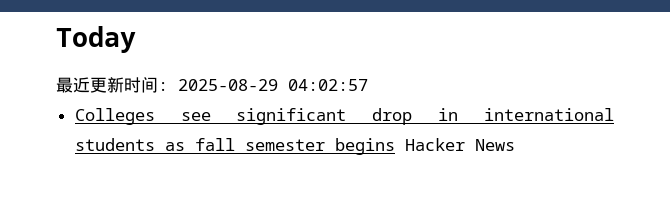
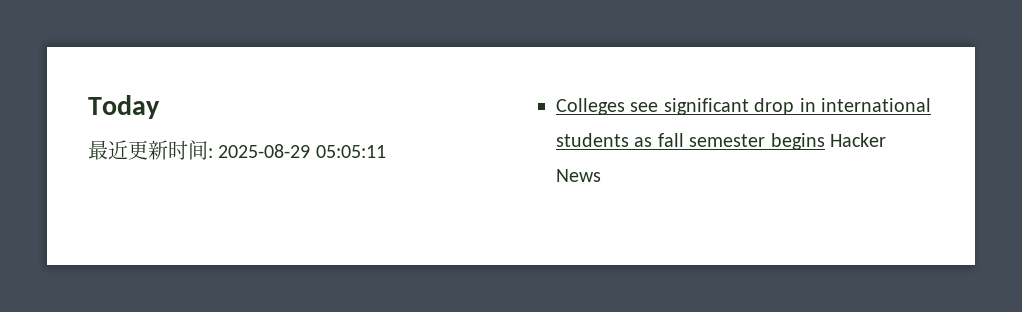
- 最近更新时间: 2025-08-29 04:02:57
+ 最近更新时间: 2025-08-29 05:05:11

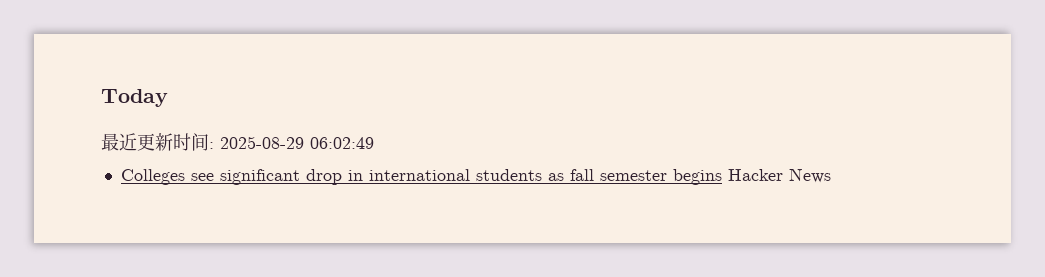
- 最近更新时间: 2025-08-29 05:05:11
+ 最近更新时间: 2025-08-29 06:02:49

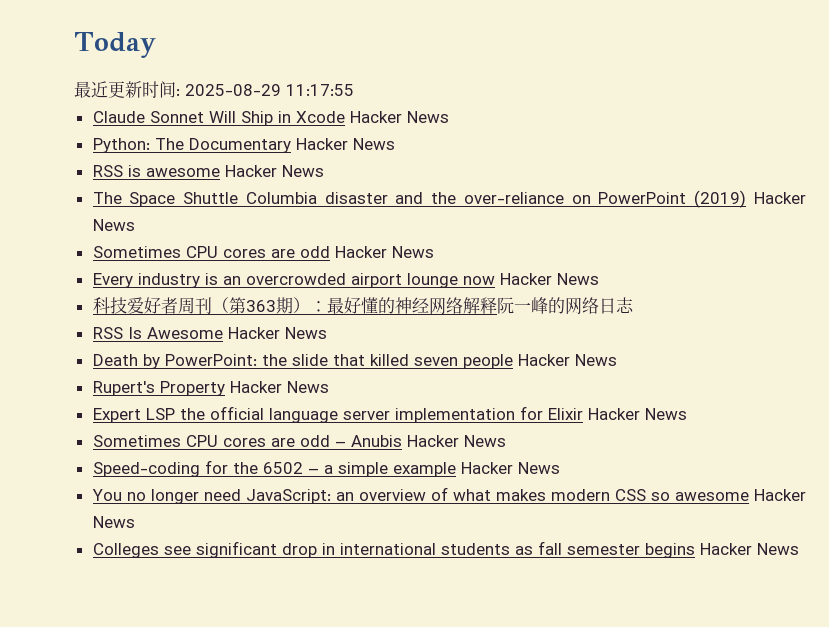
- 最近更新时间: 2025-08-29 06:02:49
+ 最近更新时间: 2025-08-29 11:17:55
+ Claude Sonnet Will Ship in Xcode Hacker News
+ Python: The Documentary Hacker News
+ RSS is awesome Hacker News
+ The Space Shuttle Columbia disaster and the over-reliance on PowerPoint (2019) Hacker News
+ Sometimes CPU cores are odd Hacker News
+ Every industry is an overcrowded airport lounge now Hacker News
+ 科技爱好者周刊（第363期）：最好懂的神经网络解释阮一峰的网络日志
+ RSS Is Awesome Hacker News
+ Death by PowerPoint: the slide that killed seven people Hacker News
+ Rupert's Property Hacker News
+ Expert LSP the official language server implementation for Elixir Hacker News
+ Sometimes CPU cores are odd – Anubis Hacker News
+ Speed-coding for the 6502 – a simple example Hacker News
+ You no longer need JavaScript: an overview of what makes modern CSS so awesome Hacker News

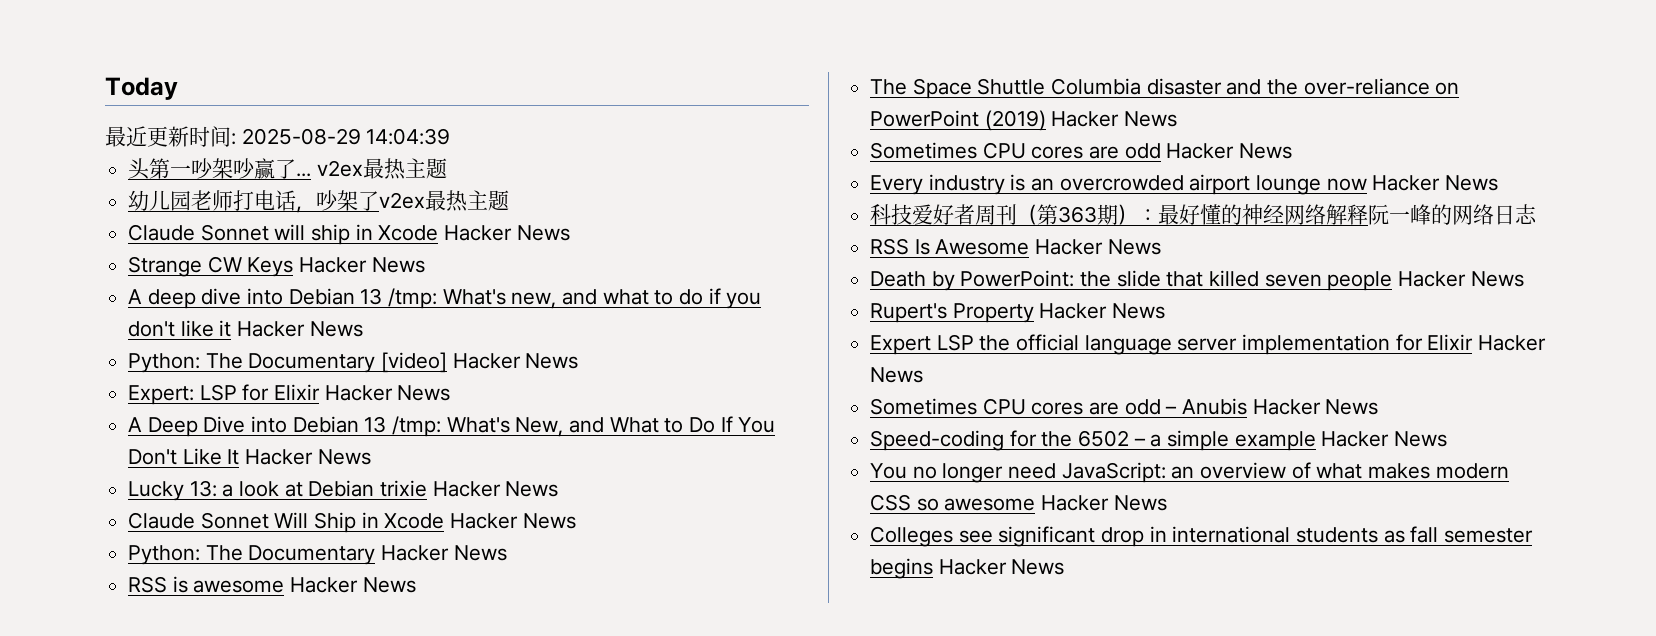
- 最近更新时间: 2025-08-29 11:17:55
+ 最近更新时间: 2025-08-29 14:04:39
+ 头第一吵架吵赢了... v2ex最热主题
+ 幼儿园老师打电话，吵架了v2ex最热主题
+ Claude Sonnet will ship in Xcode Hacker News
+ Strange CW Keys Hacker News
+ A deep dive into Debian 13 /tmp: What's new, and what to do if you don't like it Hacker News
+ Python: The Documentary [video] Hacker News
+ Expert: LSP for Elixir Hacker News
+ A Deep Dive into Debian 13 /tmp: What's New, and What to Do If You Don't Like It Hacker News
+ Lucky 13: a look at Debian trixie Hacker News

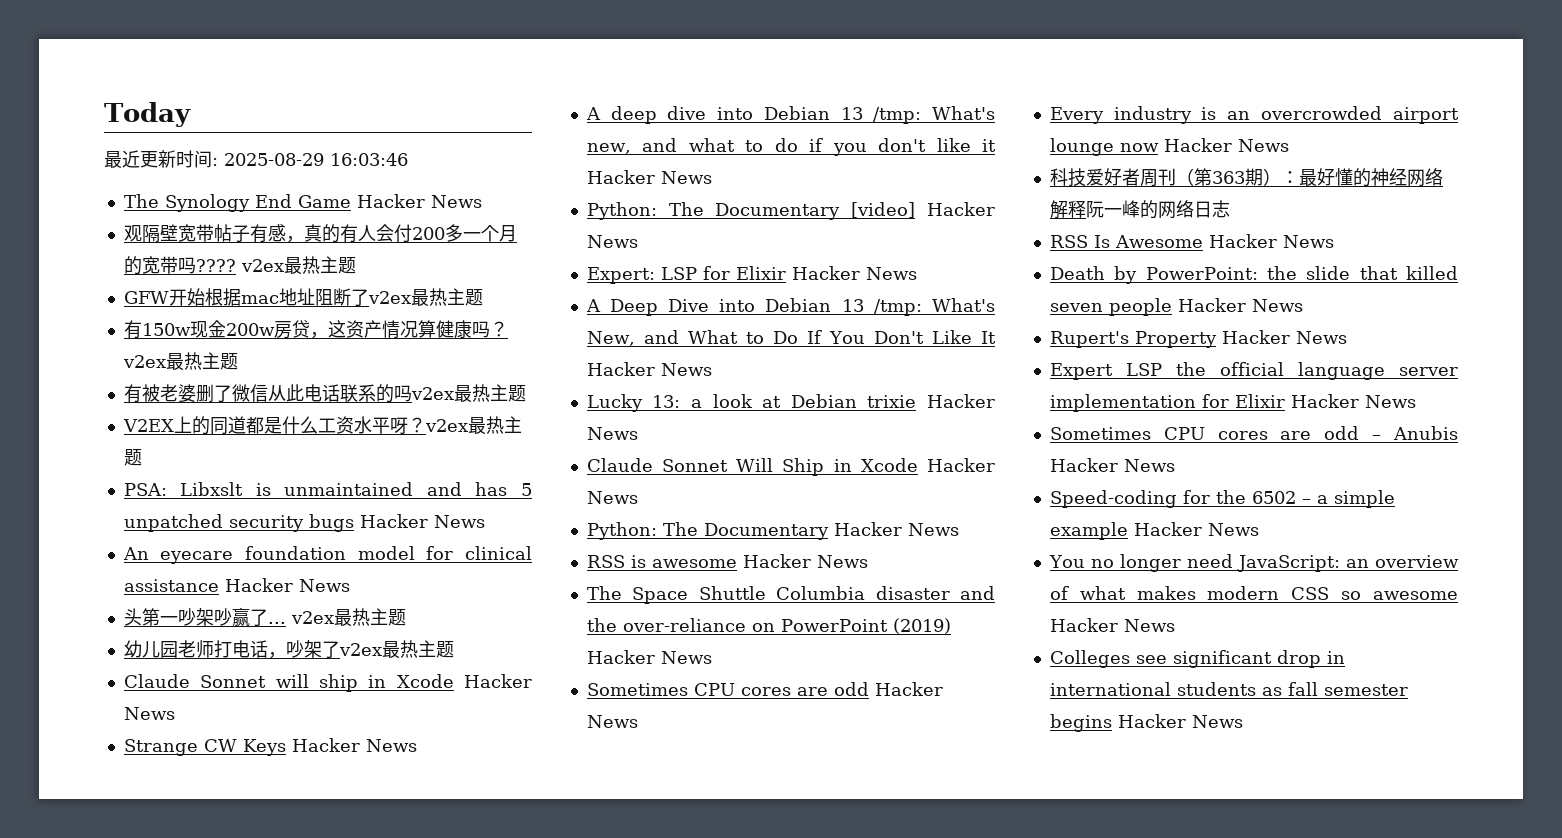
- 最近更新时间: 2025-08-29 14:04:39
+ 最近更新时间: 2025-08-29 16:03:46
+ The Synology End Game Hacker News
+ 观隔壁宽带帖子有感，真的有人会付200多一个月的宽带吗???? v2ex最热主题
+ GFW开始根据mac地址阻断了v2ex最热主题
+ 有150w现金200w房贷，这资产情况算健康吗？v2ex最热主题
+ 有被老婆删了微信从此电话联系的吗v2ex最热主题
+ V2EX上的同道都是什么工资水平呀？v2ex最热主题
+ PSA: Libxslt is unmaintained and has 5 unpatched security bugs Hacker News
+ An eyecare foundation model for clinical assistance Hacker News

